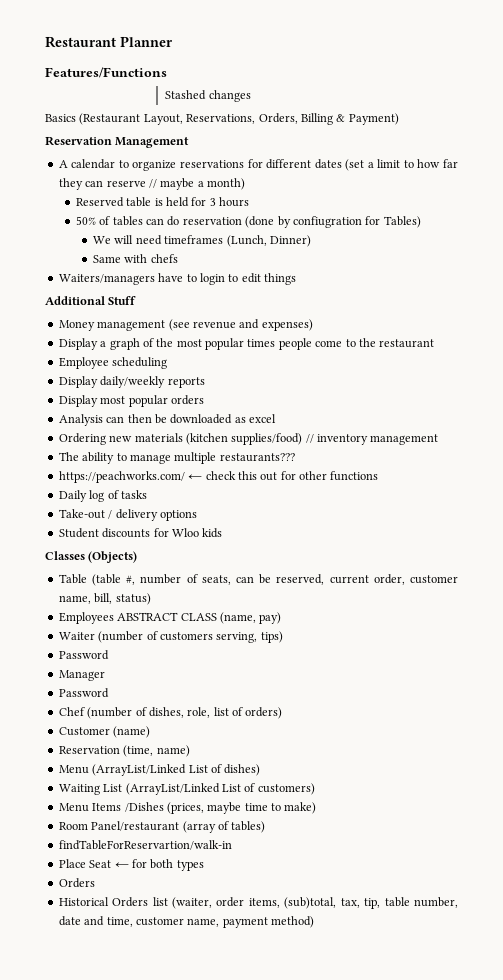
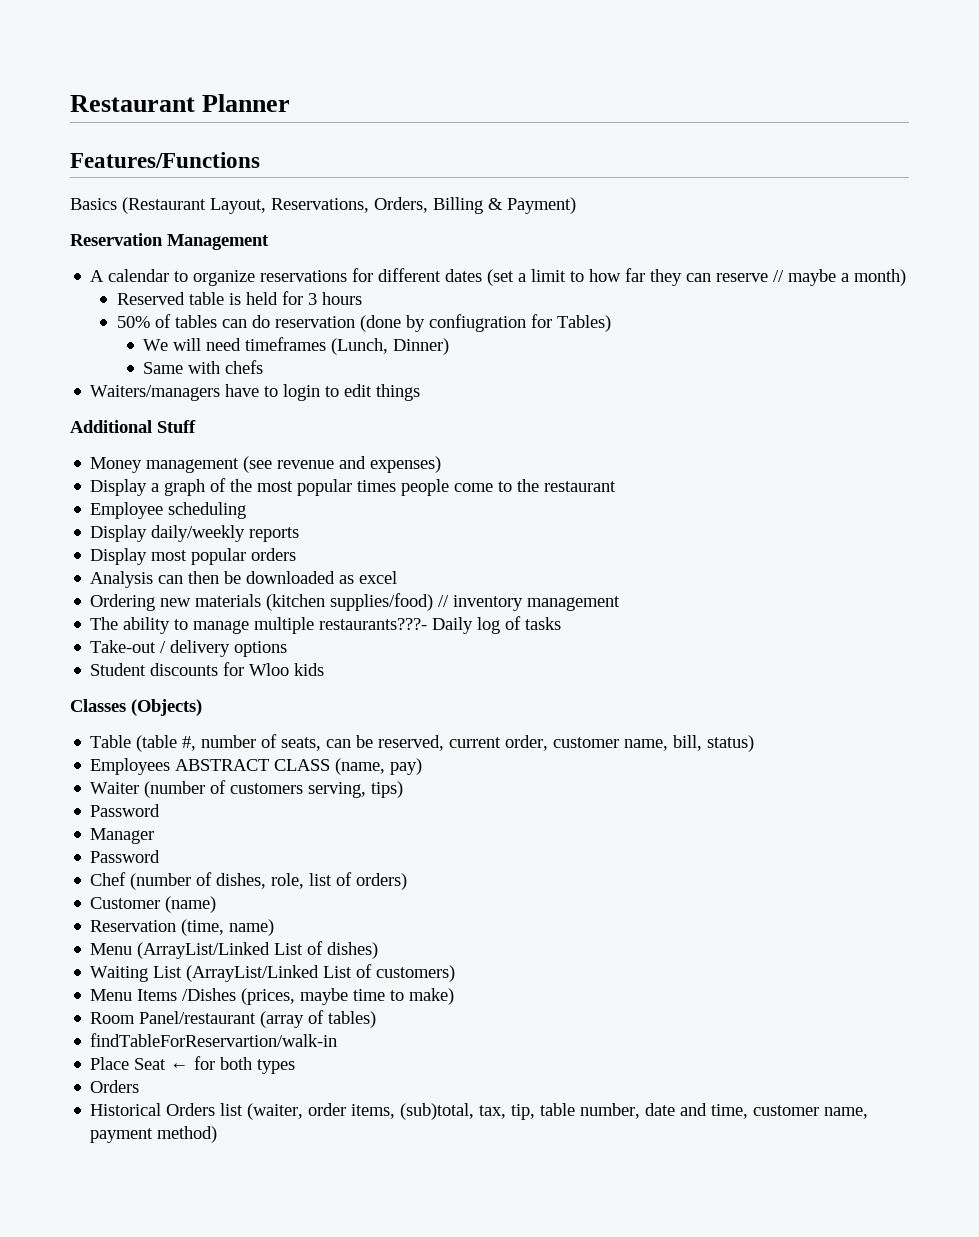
- Stashed changes
- The ability to manage multiple restaurants???
- https://peachworks.com/ ← check this out for other functions
- Daily log of tasks
+ The ability to manage multiple restaurants???- Daily log of tasks

